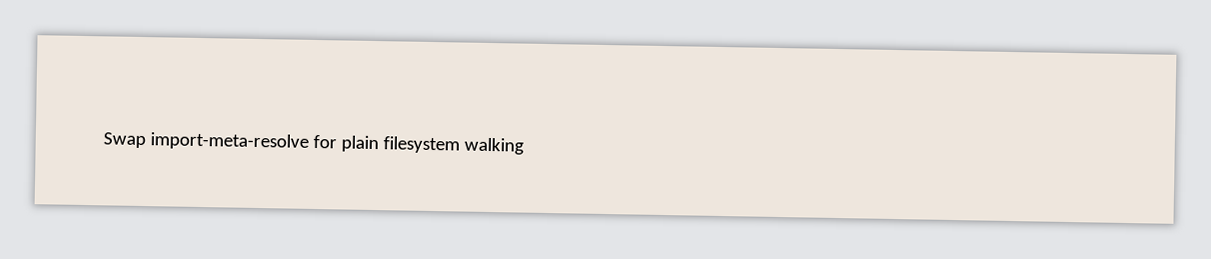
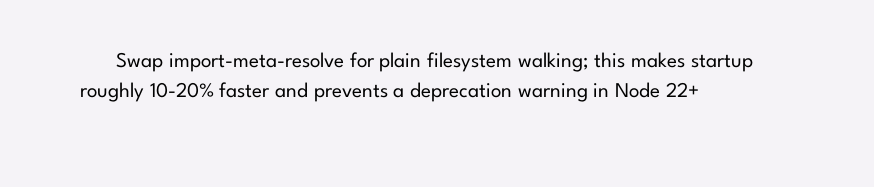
- Swap import-meta-resolve for plain filesystem walking
+ Swap import-meta-resolve for plain filesystem walking; this makes startup roughly 10-20% faster and prevents a deprecation warning in Node 22+

